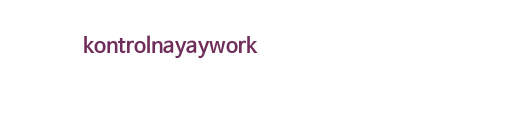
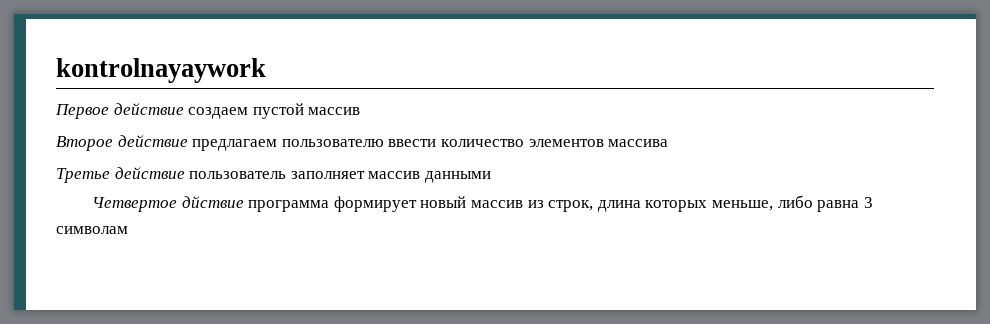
+ Первое действие создаем пустой массив
+ Второе действие предлагаем пользователю ввести количество элементов массива
+ Третье действие пользователь заполняет массив данными
+ Четвертое дйствие программа формирует новый массив из строк, длина которых меньше, либо равна 3 символам

